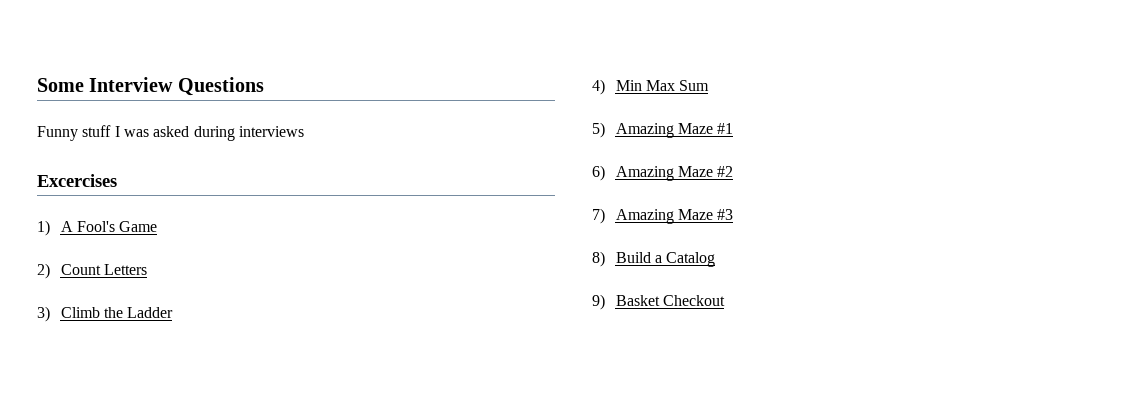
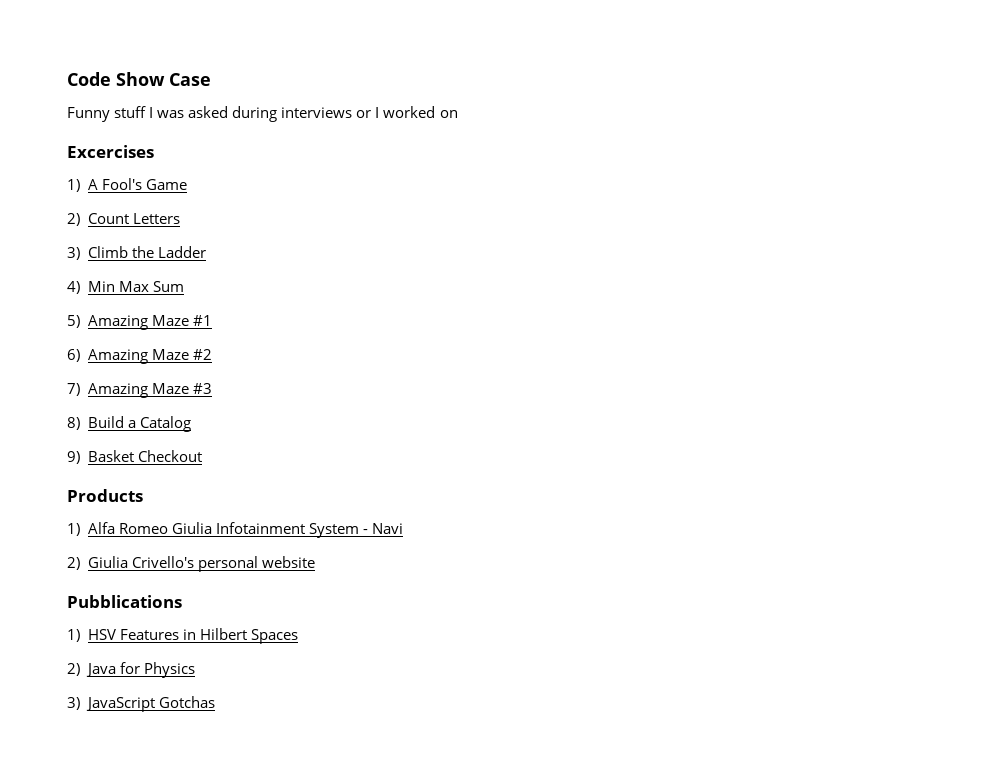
- Some Interview Questions
+ Code Show Case
- Funny stuff I was asked during interviews
+ Funny stuff I was asked during interviews or I worked on
+ Products
+ 1) Alfa Romeo Giulia Infotainment System - Navi
+ 2) Giulia Crivello's personal website
+ Pubblications
+ 1) HSV Features in Hilbert Spaces
+ 2) Java for Physics
+ 3) JavaScript Gotchas

